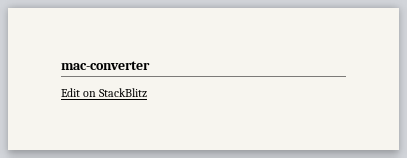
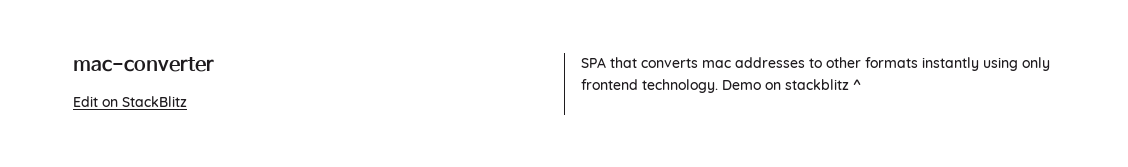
+ SPA that converts mac addresses to other formats instantly using only frontend technology. Demo on stackblitz ^

